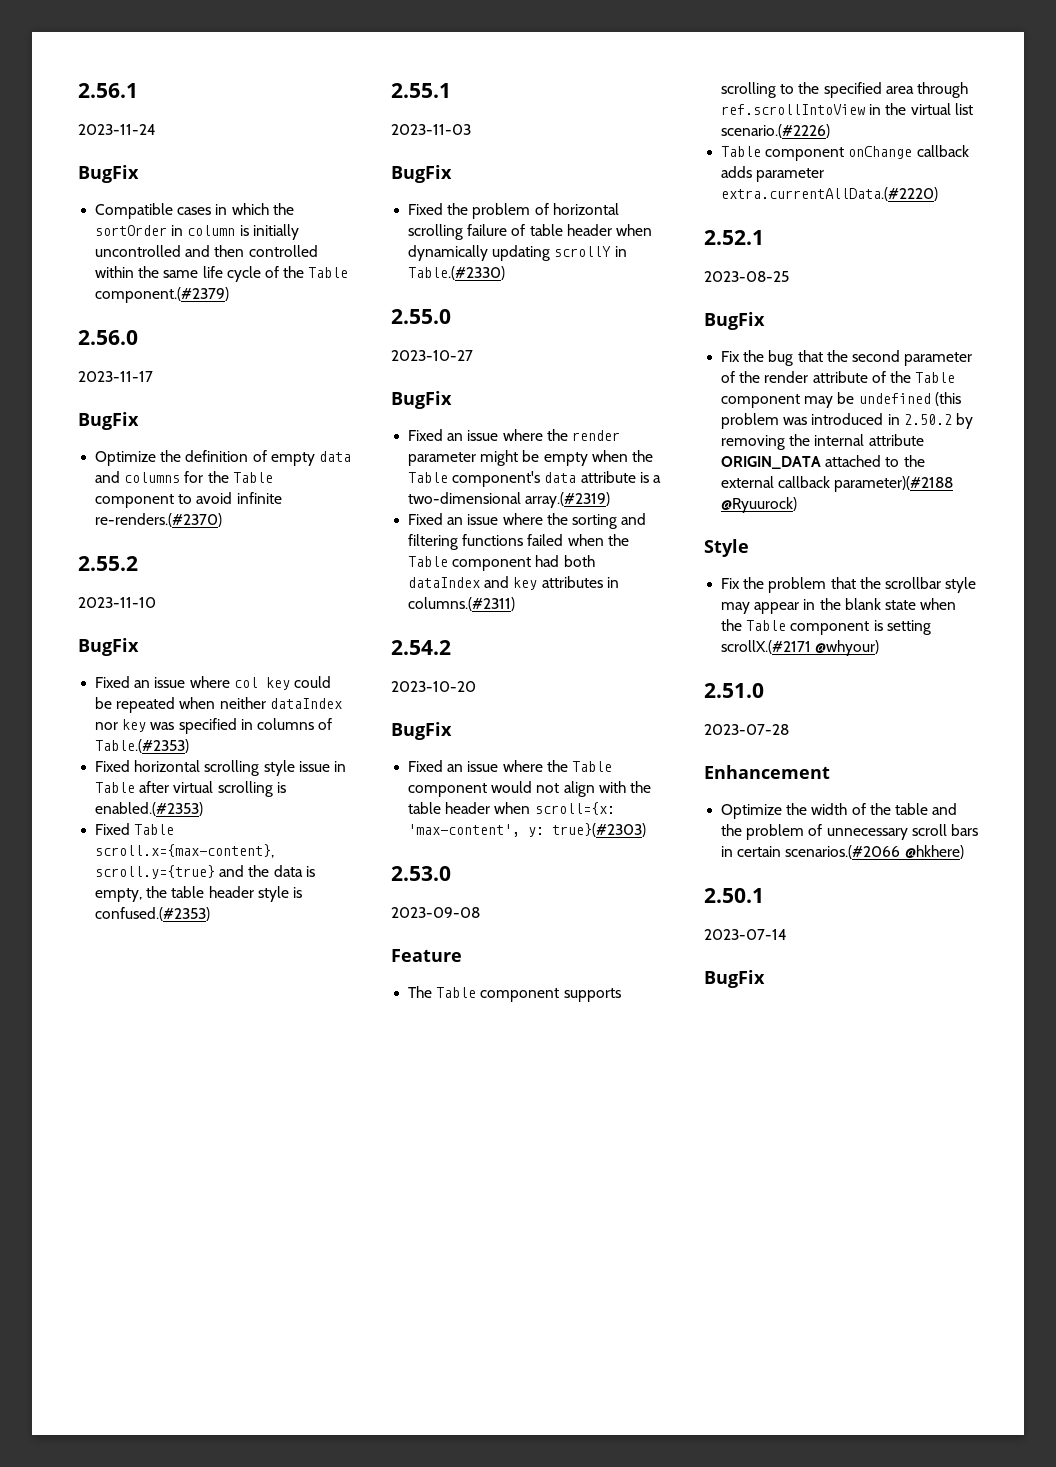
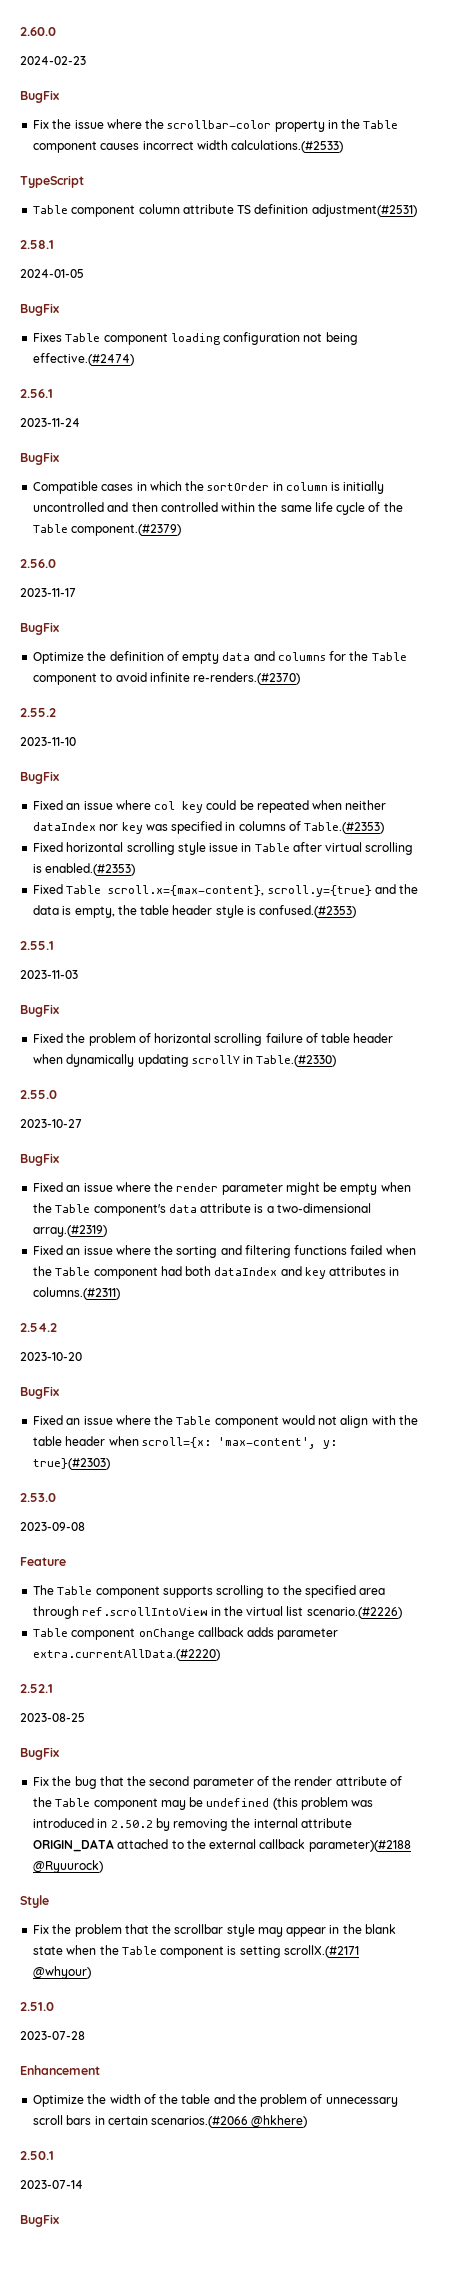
+ 2.60.0
+ 2024-02-23
+ BugFix
+ Fix the issue where the scrollbar-color property in the Table component causes incorrect width calculations.(#2533)
+ TypeScript
+ Table component column attribute TS definition adjustment(#2531)
+ 2.58.1
+ 2024-01-05
+ BugFix
+ Fixes Table component loading configuration not being effective.(#2474)

